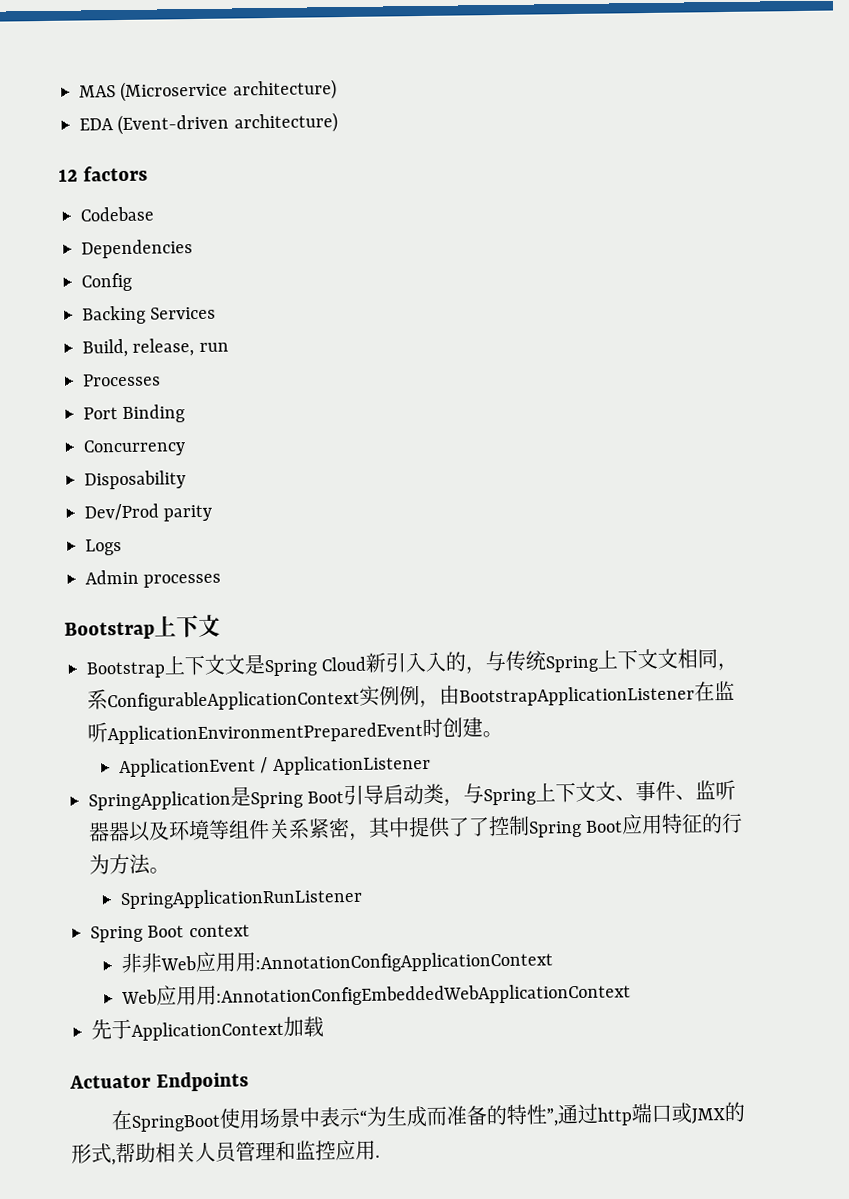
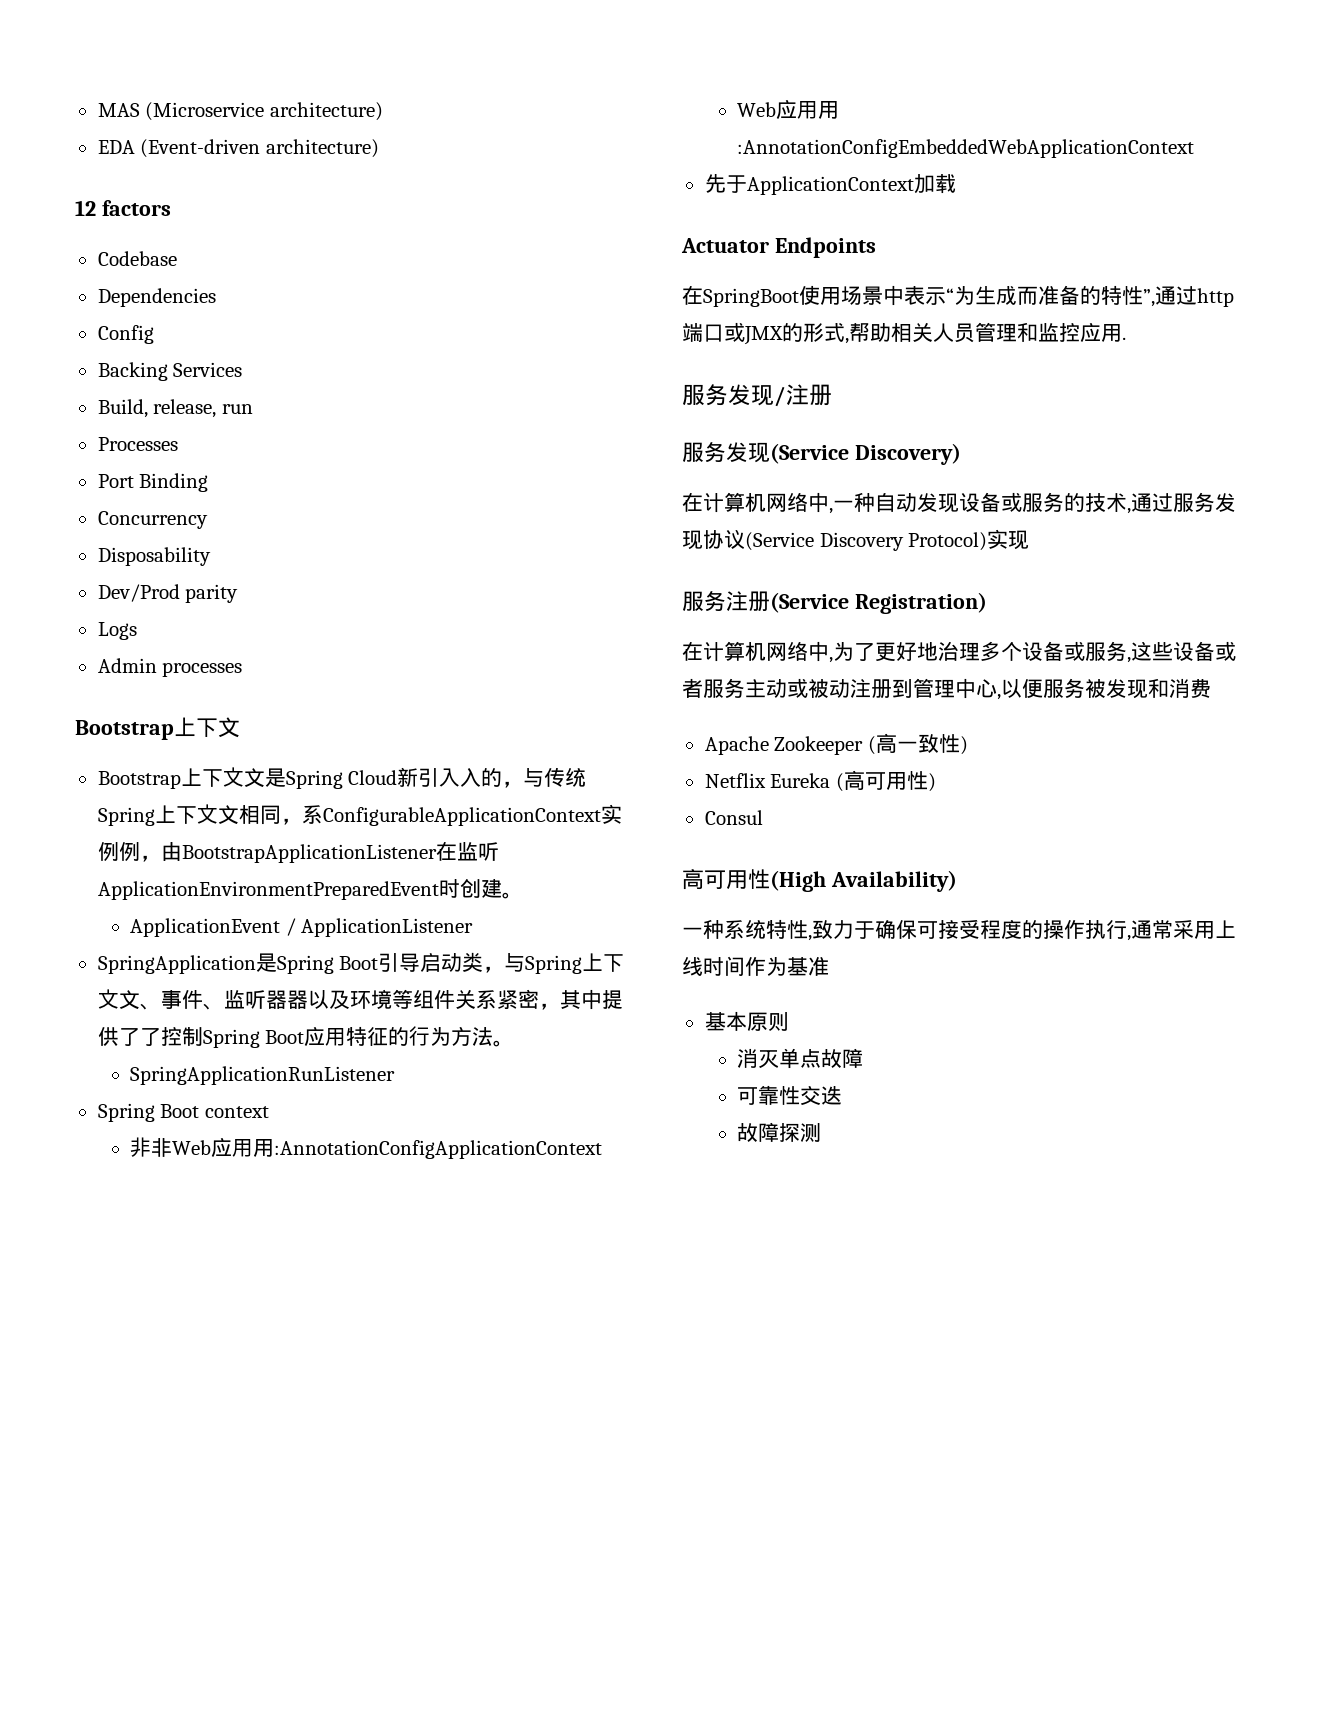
+ 服务发现/注册
+ 服务发现(Service Discovery)
+ 在计算机网络中,一种自动发现设备或服务的技术,通过服务发现协议(Service Discovery Protocol)实现
+ 服务注册(Service Registration)
+ 在计算机网络中,为了更好地治理多个设备或服务,这些设备或者服务主动或被动注册到管理中心,以便服务被发现和消费
+ Apache Zookeeper (高一致性)
+ Netflix Eureka (高可用性)
+ Consul
+ 高可用性(High Availability)
+ 一种系统特性,致力于确保可接受程度的操作执行,通常采用上线时间作为基准
+ 基本原则
+ 消灭单点故障
+ 可靠性交迭
+ 故障探测

